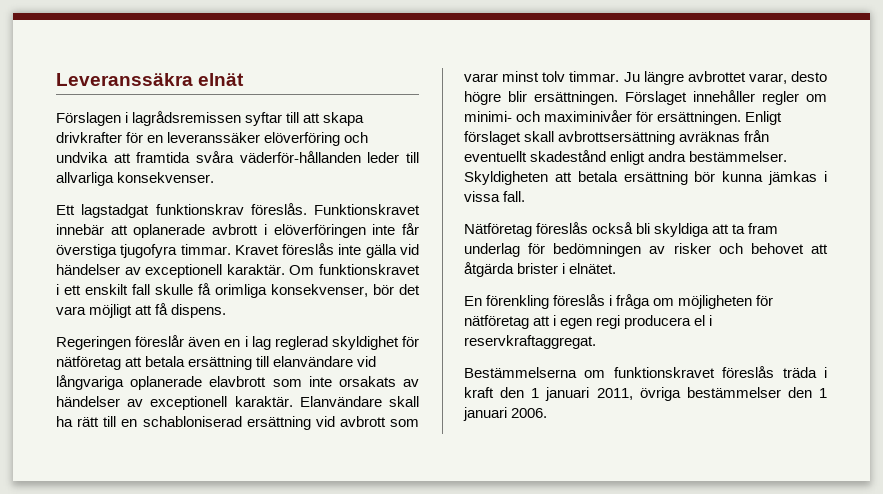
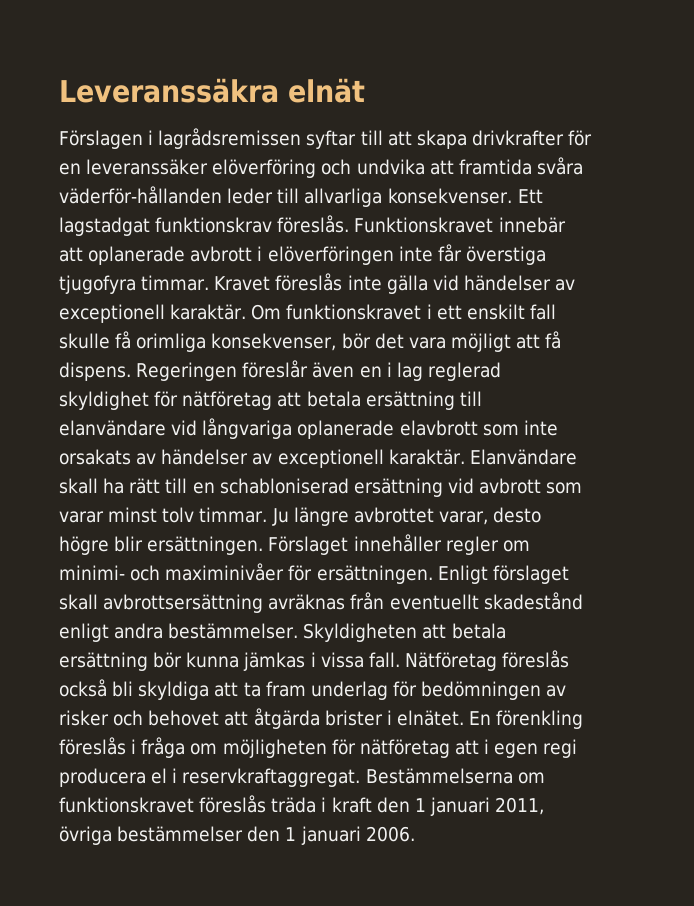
- Förslagen i lagrådsremissen syftar till att skapa drivkrafter för en leveranssäker elöverföring och undvika att framtida svåra väderför-hållanden leder till allvarliga konsekvenser.
- Ett lagstadgat funktionskrav föreslås.
+ Förslagen i lagrådsremissen syftar till att skapa drivkrafter för en leveranssäker elöverföring och undvika att framtida svåra väderför-hållanden leder till allvarliga konsekvenser. Ett lagstadgat funktionskrav föreslås.
- Om funktionskravet i ett enskilt fall skulle få orimliga konsekvenser, bör det vara möjligt att få dispens.
- Regeringen föreslår även en i lag reglerad skyldighet för nätföretag att betala ersättning till elanvändare vid långvariga oplanerade elavbrott som inte orsakats av händelser av exceptionell karaktär.
+ Om funktionskravet i ett enskilt fall skulle få orimliga konsekvenser, bör det vara möjligt att få dispens. Regeringen föreslår även en i lag reglerad skyldighet för nätföretag att betala ersättning till elanvändare vid långvariga oplanerade elavbrott som inte orsakats av händelser av exceptionell karaktär.
- Skyldigheten att betala ersättning bör kunna jämkas i vissa fall.
- Nätföretag föreslås också bli skyldiga att ta fram underlag för bedömningen av risker och behovet att åtgärda brister i elnätet.
- En förenkling föreslås i fråga om möjligheten för nätföretag att i egen regi producera el i reservkraftaggregat.
- Bestämmelserna om funktionskravet föreslås träda i kraft den 1 januari 2011, övriga bestämmelser den 1 januari 2006.
+ Skyldigheten att betala ersättning bör kunna jämkas i vissa fall. Nätföretag föreslås också bli skyldiga att ta fram underlag för bedömningen av risker och behovet att åtgärda brister i elnätet. En förenkling föreslås i fråga om möjligheten för nätföretag att i egen regi producera el i reservkraftaggregat. Bestämmelserna om funktionskravet föreslås träda i kraft den 1 januari 2011, övriga bestämmelser den 1 januari 2006.

